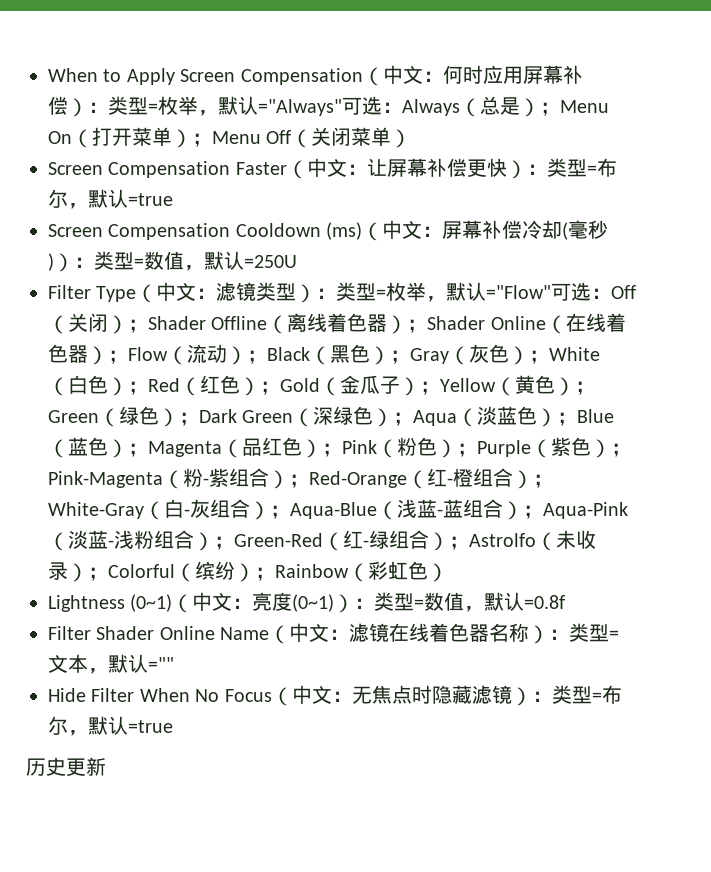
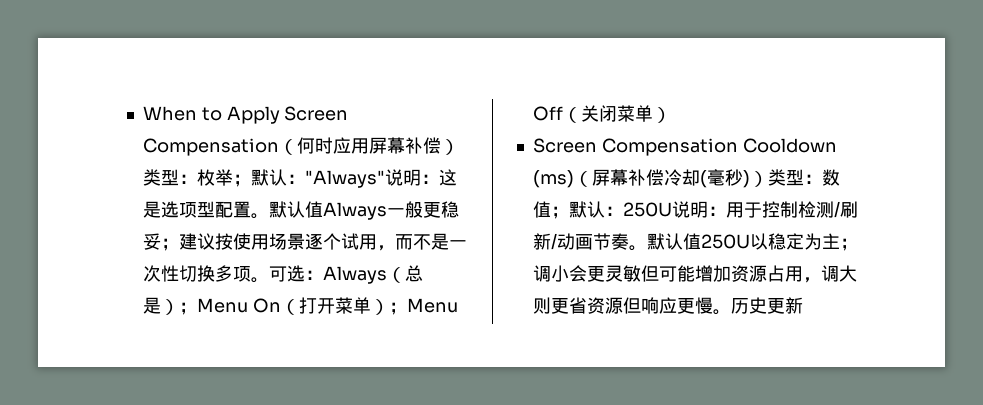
- When to Apply Screen Compensation（中文：何时应用屏幕补偿）：类型=枚举，默认="Always"可选：Always（总是）；Menu On（打开菜单）；Menu Off（关闭菜单）
+ When to Apply Screen Compensation（何时应用屏幕补偿）类型：枚举；默认："Always"说明：这是选项型配置。默认值Always一般更稳妥；建议按使用场景逐个试用，而不是一次性切换多项。可选：Always（总是）；Menu On（打开菜单）；Menu Off（关闭菜单）
- Screen Compensation Faster（中文：让屏幕补偿更快）：类型=布尔，默认=true
- Screen Compensation Cooldown (ms)（中文：屏幕补偿冷却(毫秒)）：类型=数值，默认=250U
- Filter Type（中文：滤镜类型）：类型=枚举，默认="Flow"可选：Off（关闭）；Shader Offline（离线着色器）；Shader Online（在线着色器）；Flow（流动）；Black（黑色）；Gray（灰色）；White（白色）；Red（红色）；Gold（金瓜子）；Yellow（黄色）；Green（绿色）；Dark Green（深绿色）；Aqua（淡蓝色）；Blue（蓝色）；Magenta（品红色）；Pink（粉色）；Purple（紫色）；Pink-Magenta（粉-紫组合）；Red-Orange（红-橙组合）；White-Gray（白-灰组合）；Aqua-Blue（浅蓝-蓝组合）；Aqua-Pink（淡蓝-浅粉组合）；Green-Red（红-绿组合）；Astrolfo（未收录）；Colorful（缤纷）；Rainbow（彩虹色）
- Lightness (0~1)（中文：亮度(0~1)）：类型=数值，默认=0.8f
- Filter Shader Online Name（中文：滤镜在线着色器名称）：类型=文本，默认=""
- Hide Filter When No Focus（中文：无焦点时隐藏滤镜）：类型=布尔，默认=true
- 历史更新
+ Screen Compensation Cooldown (ms)（屏幕补偿冷却(毫秒)）类型：数值；默认：250U说明：用于控制检测/刷新/动画节奏。默认值250U以稳定为主；调小会更灵敏但可能增加资源占用，调大则更省资源但响应更慢。历史更新

